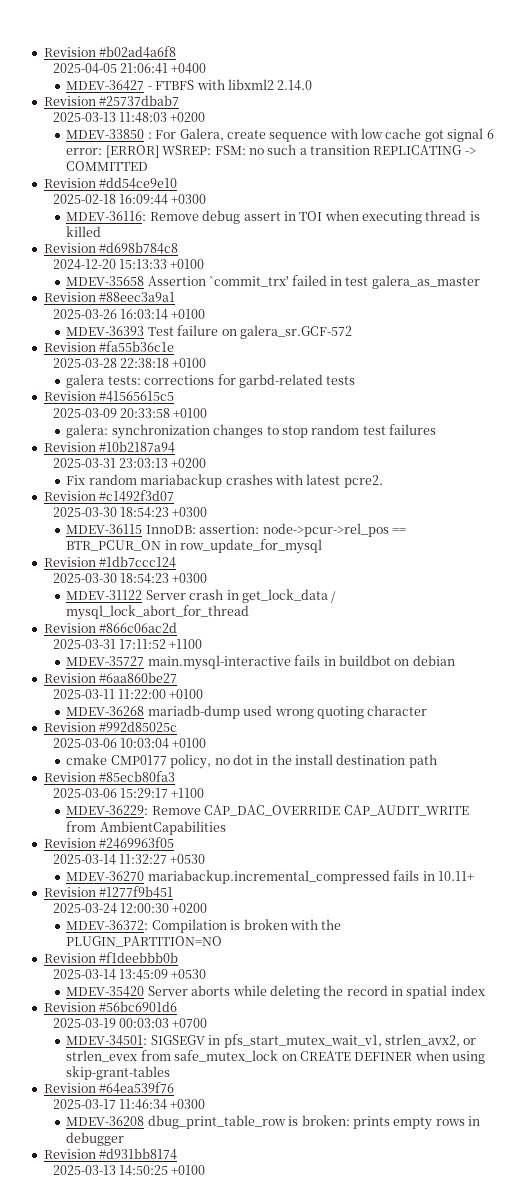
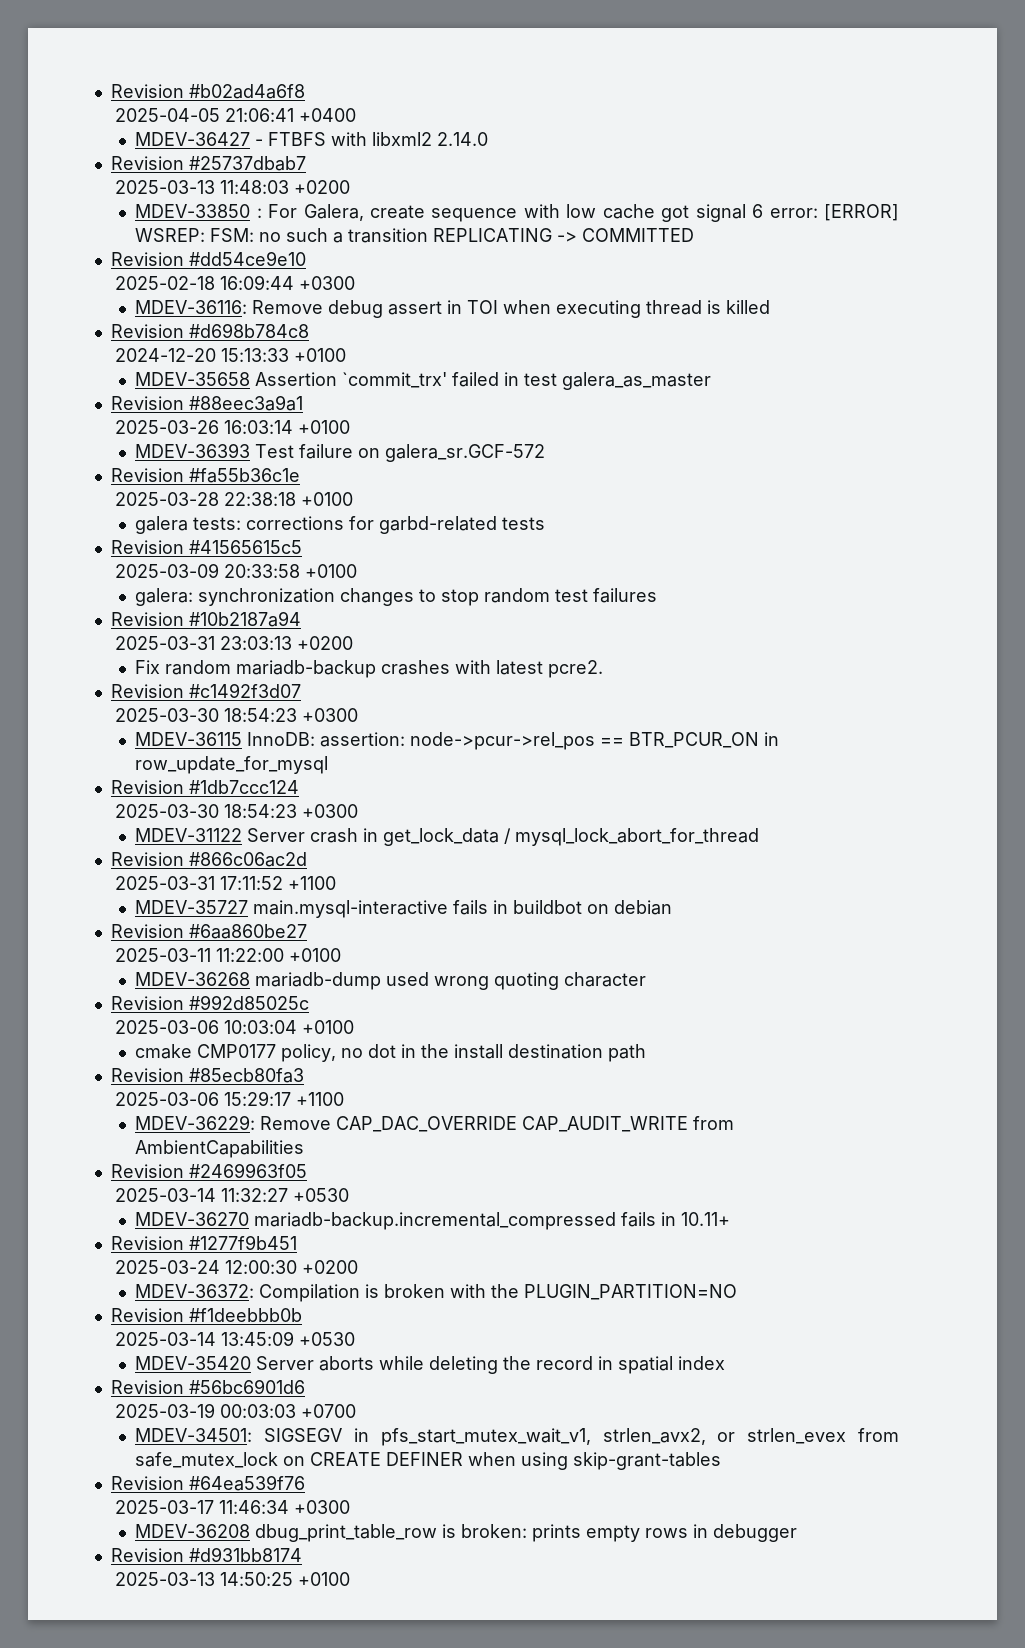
- Fix random mariabackup crashes with latest pcre2.
+ Fix random mariadb-backup crashes with latest pcre2.
- MDEV-36270 mariabackup.incremental_compressed fails in 10.11+
+ MDEV-36270 mariadb-backup.incremental_compressed fails in 10.11+

